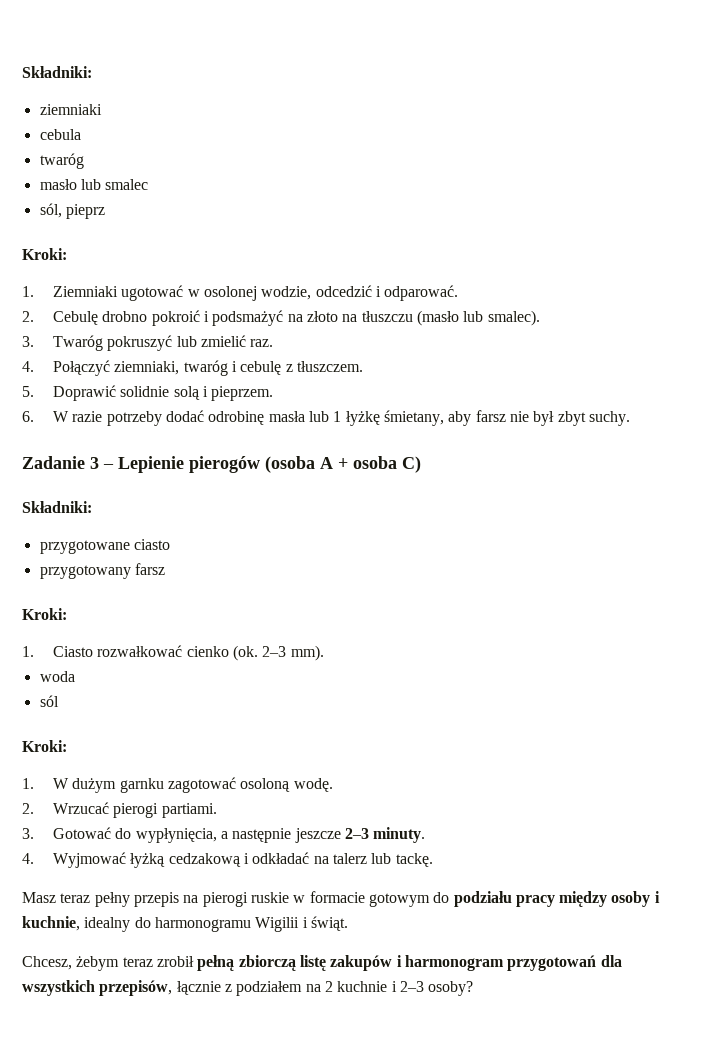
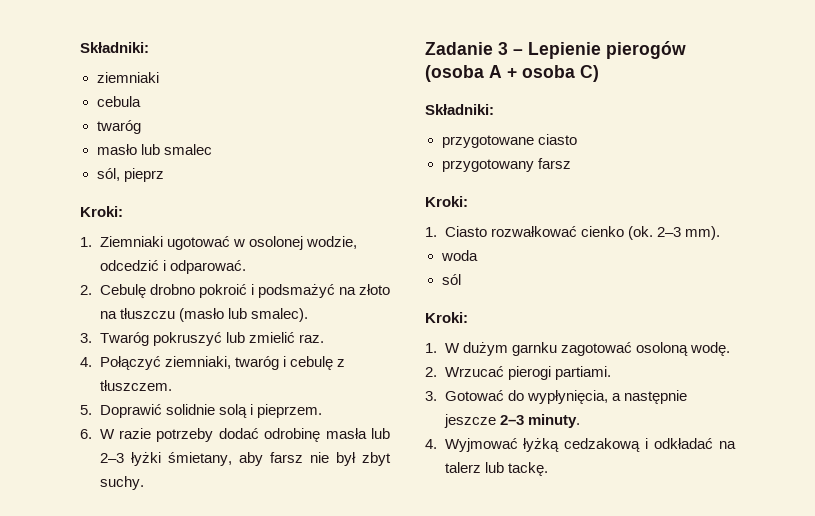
- 6. W razie potrzeby dodać odrobinę masła lub 1 łyżkę śmietany, aby farsz nie był zbyt suchy.
+ 6. W razie potrzeby dodać odrobinę masła lub 2–3 łyżki śmietany, aby farsz nie był zbyt suchy.
- Masz teraz pełny przepis na pierogi ruskie w formacie gotowym do podziału pracy między osoby i kuchnie, idealny do harmonogramu Wigilii i świąt.
- Chcesz, żebym teraz zrobił pełną zbiorczą listę zakupów i harmonogram przygotowań dla wszystkich przepisów, łącznie z podziałem na 2 kuchnie i 2–3 osoby?

